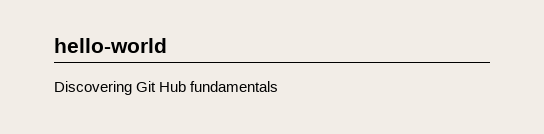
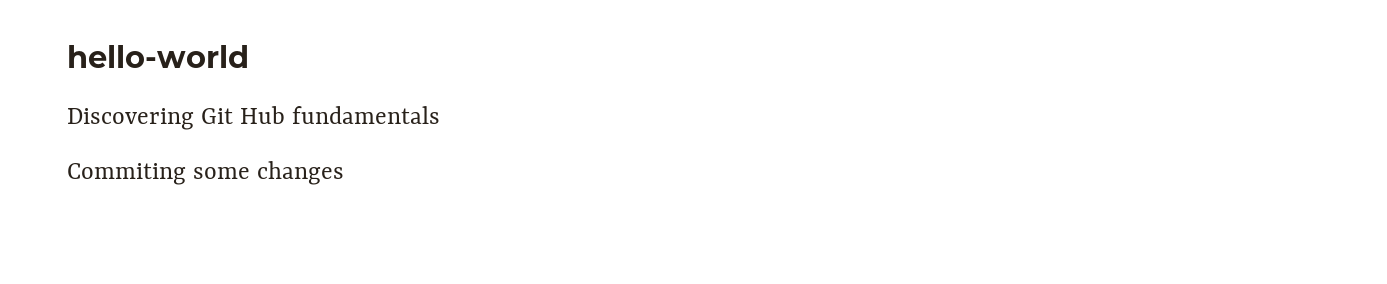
+ Commiting some changes

